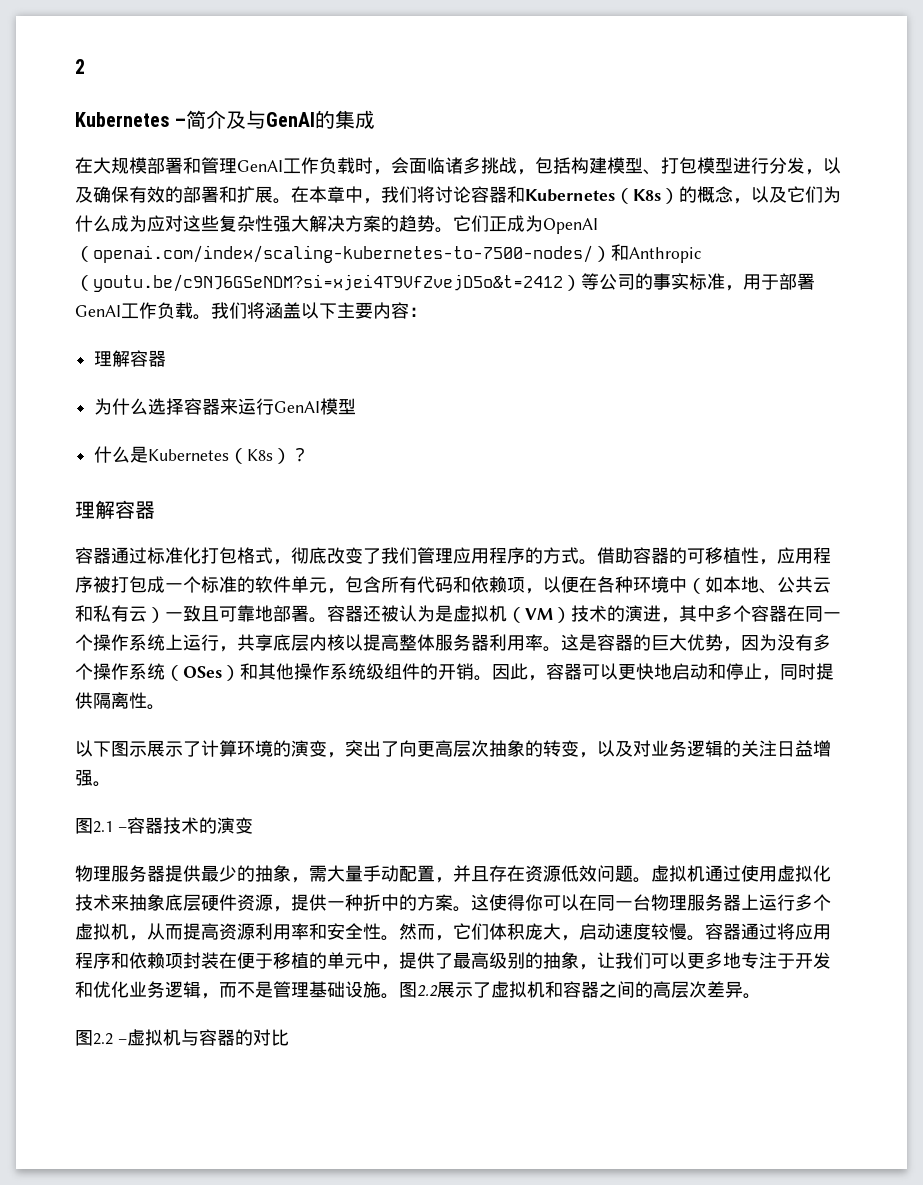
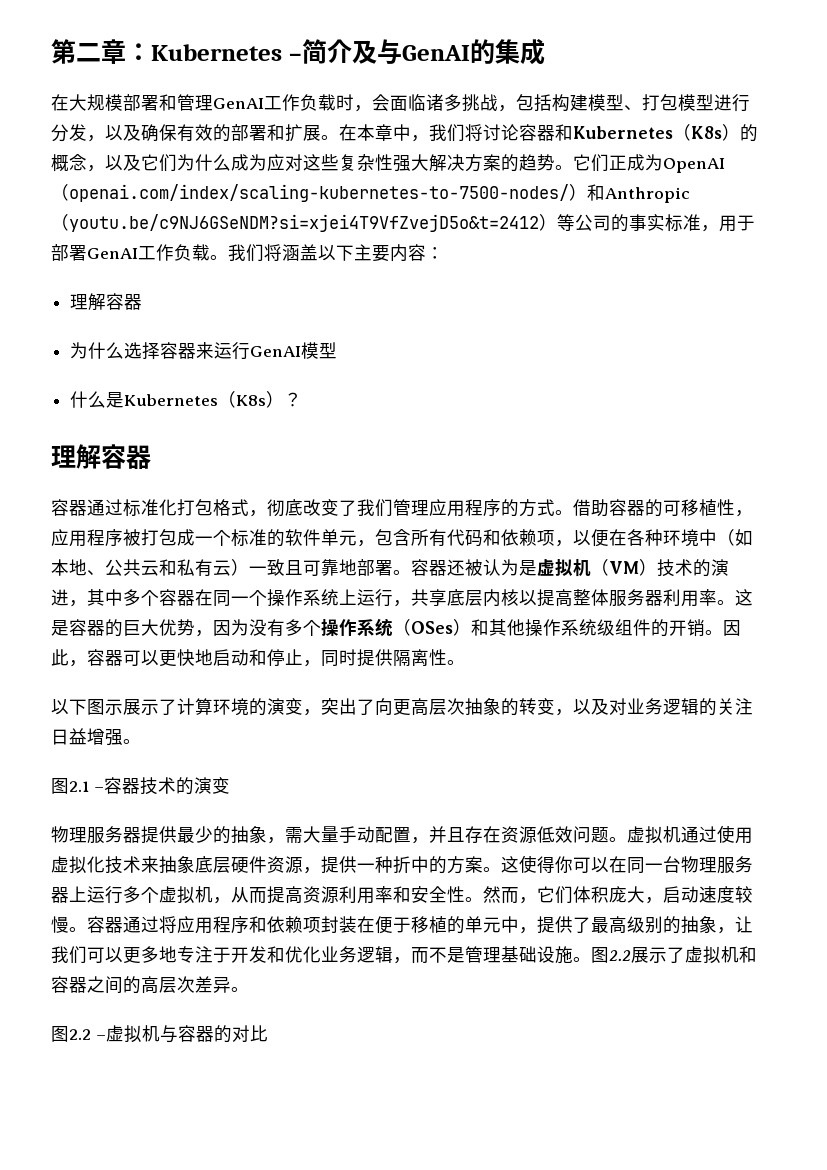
- 2
- Kubernetes –简介及与GenAI的集成
+ 第二章：Kubernetes –简介及与GenAI的集成

